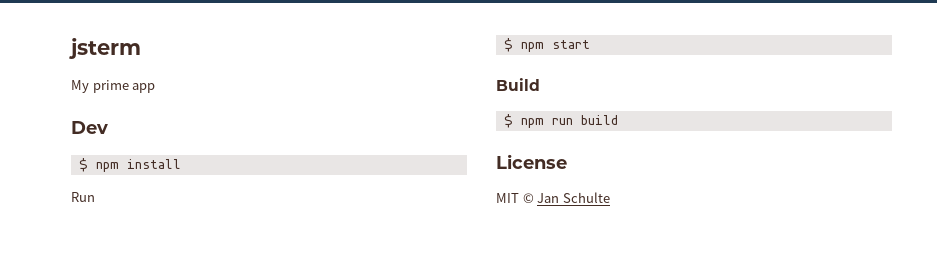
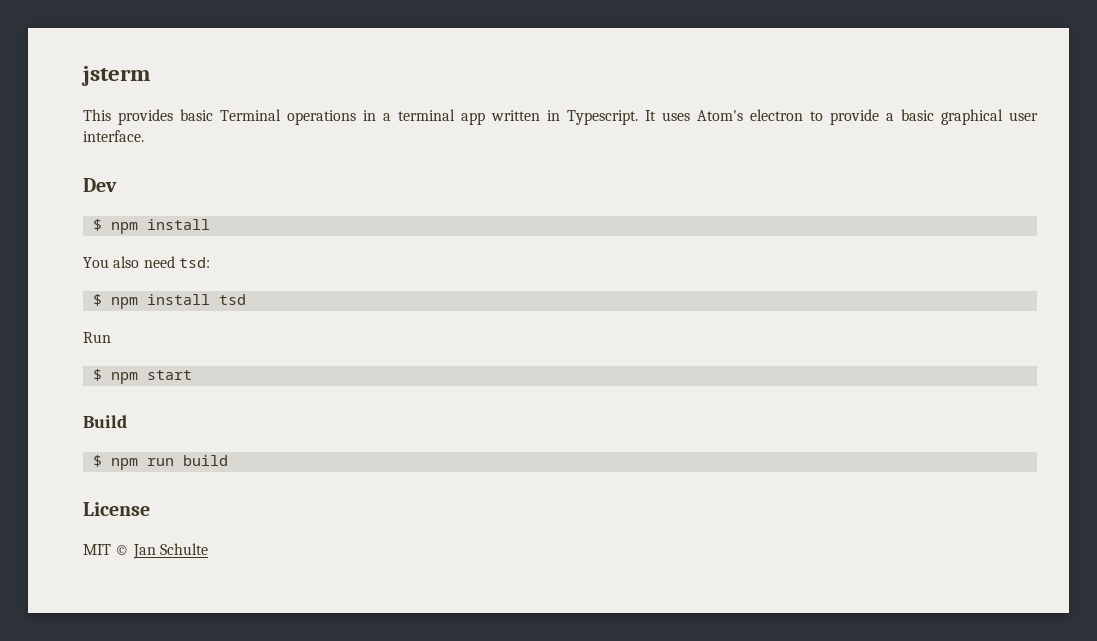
- My prime app
+ This provides basic Terminal operations in a terminal app written in Typescript. It uses Atom's electron to provide a basic graphical user interface.
  Dev
  $ npm install
+ You also need tsd:
+ $ npm install tsd

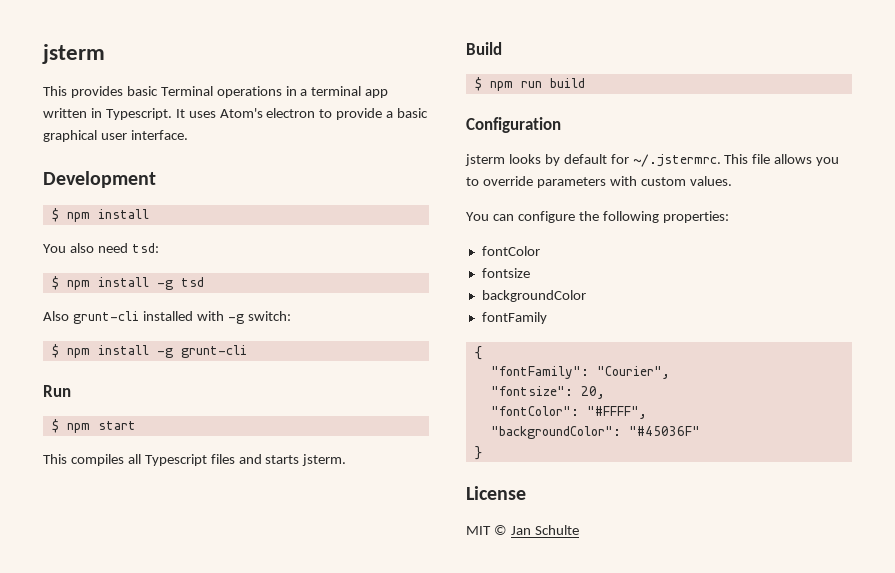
- Dev
+ Development
- $ npm install tsd
+ $ npm install -g tsd
+ Also grunt-cli installed with -g switch:
+ $ npm install -g grunt-cli
  Run
  $ npm start
+ This compiles all Typescript files and starts jsterm.
+ Configuration
+ jsterm looks by default for ~/.jstermrc. This file allows you to override parameters with custom values.
+ You can configure the following properties:
+ fontColor
+ fontsize
+ backgroundColor
+ fontFamily
+ {
+ "fontFamily": "Courier",
+ "fontsize": 20,
+ "fontColor": "#FFFF",
+ "backgroundColor": "#45036F"
+ }

